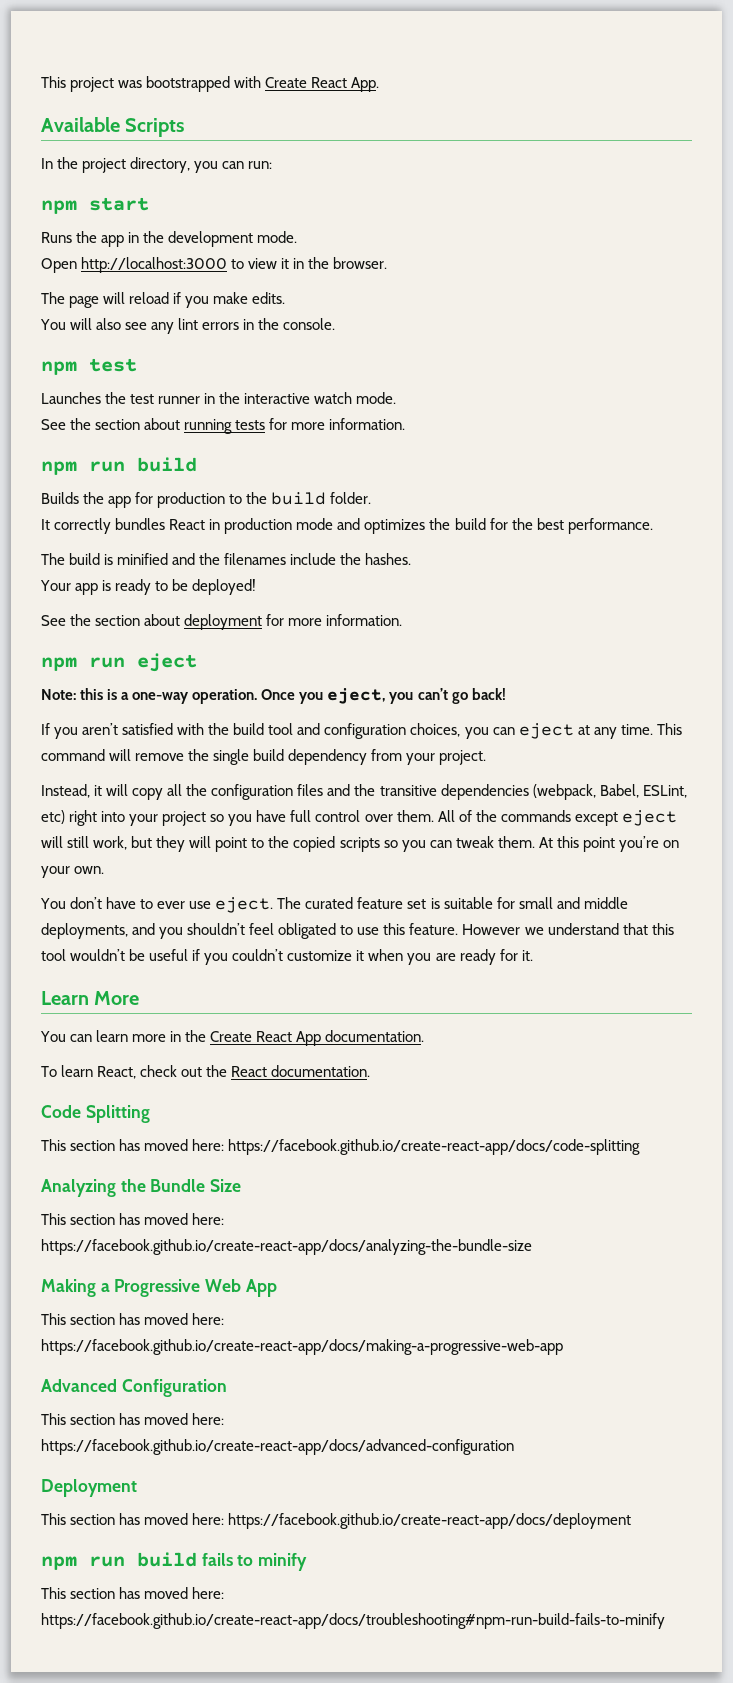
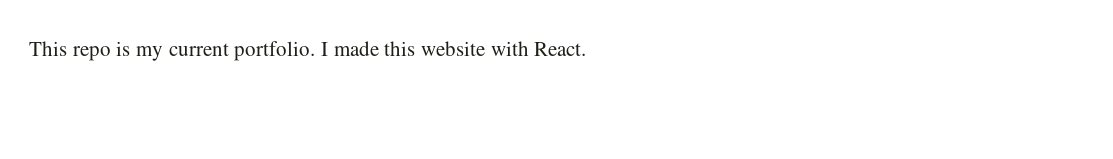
- This project was bootstrapped with Create React App.
- Available Scripts
- In the project directory, you can run:
- npm start
- Runs the app in the development mode.
- Open http://localhost:3000 to view it in the browser.
- The page will reload if you make edits.
- You will also see any lint errors in the console.
- npm test
- Launches the test runner in the interactive watch mode.
- See the section about running tests for more information.
- npm run build
- Builds the app for production to the build folder.
- It correctly bundles React in production mode and optimizes the build for the best performance.
- The build is minified and the filenames include the hashes.
- Your app is ready to be deployed!
- See the section about deployment for more information.
- npm run eject
- Note: this is a one-way operation. Once you eject, you can’t go back!
- If you aren’t satisfied with the build tool and configuration choices, you can eject at any time. This command will remove the single build dependency from your project.
- Instead, it will copy all the configuration files and the transitive dependencies (webpack, Babel, ESLint, etc) right into your project so you have full control over them. All of the commands except eject will still work, but they will point to the copied scripts so you can tweak them. At this point you’re on your own.
- You don’t have to ever use eject. The curated feature set is suitable for small and middle deployments, and you shouldn’t feel obligated to use this feature. However we understand that this tool wouldn’t be useful if you couldn’t customize it when you are ready for it.
- Learn More
- You can learn more in the Create React App documentation.
- To learn React, check out the React documentation.
- Code Splitting
- This section has moved here: https://facebook.github.io/create-react-app/docs/code-splitting
- Analyzing the Bundle Size
- This section has moved here: https://facebook.github.io/create-react-app/docs/analyzing-the-bundle-size
- Making a Progressive Web App
- This section has moved here: https://facebook.github.io/create-react-app/docs/making-a-progressive-web-app
- Advanced Configuration
- This section has moved here: https://facebook.github.io/create-react-app/docs/advanced-configuration
- Deployment
- This section has moved here: https://facebook.github.io/create-react-app/docs/deployment
- npm run build fails to minify
- This section has moved here: https://facebook.github.io/create-react-app/docs/troubleshooting#npm-run-build-fails-to-minify
+ This repo is my current portfolio. I made this website with React.

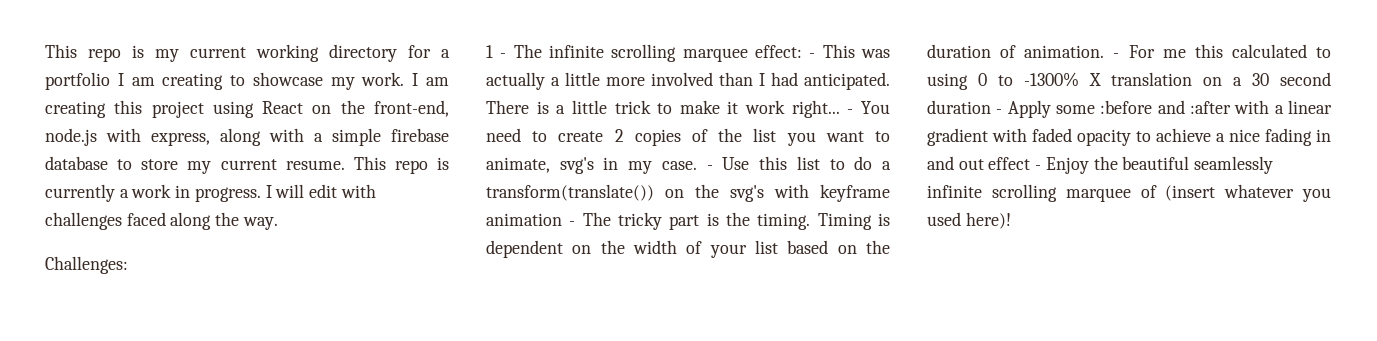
- This repo is my current portfolio. I made this website with React.
+ This repo is my current working directory for a portfolio I am creating to showcase my work. I am creating this project using React on the front-end, node.js with express, along with a simple firebase database to store my current resume. This repo is currently a work in progress. I will edit with challenges faced along the way.
+ Challenges:
+ 1 - The infinite scrolling marquee effect: - This was actually a little more involved than I had anticipated. There is a little trick to make it work right... - You need to create 2 copies of the list you want to animate, svg's in my case. - Use this list to do a transform(translate()) on the svg's with keyframe animation - The tricky part is the timing. Timing is dependent on the width of your list based on the duration of animation. - For me this calculated to using 0 to -1300% X translation on a 30 second duration - Apply some :before and :after with a linear gradient with faded opacity to achieve a nice fading in and out effect - Enjoy the beautiful seamlessly infinite scrolling marquee of (insert whatever you used here)!

